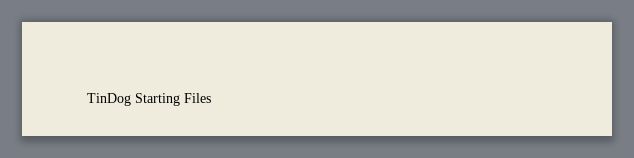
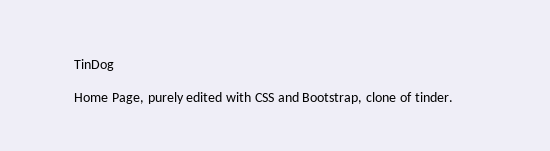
- TinDog Starting Files
+ TinDog
+ Home Page, purely edited with CSS and Bootstrap, clone of tinder.

